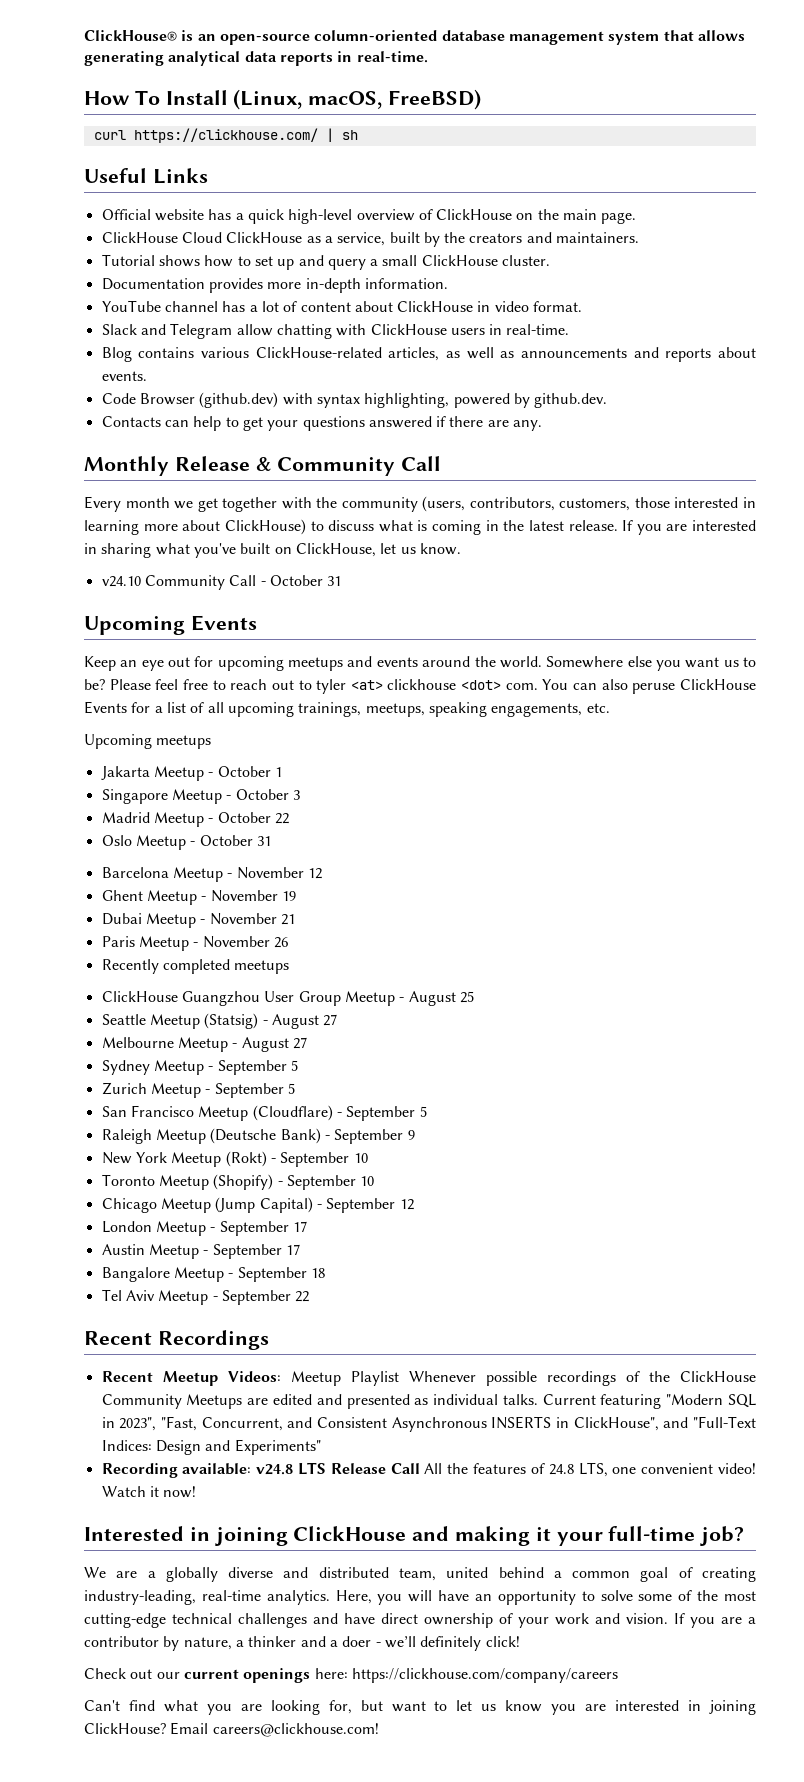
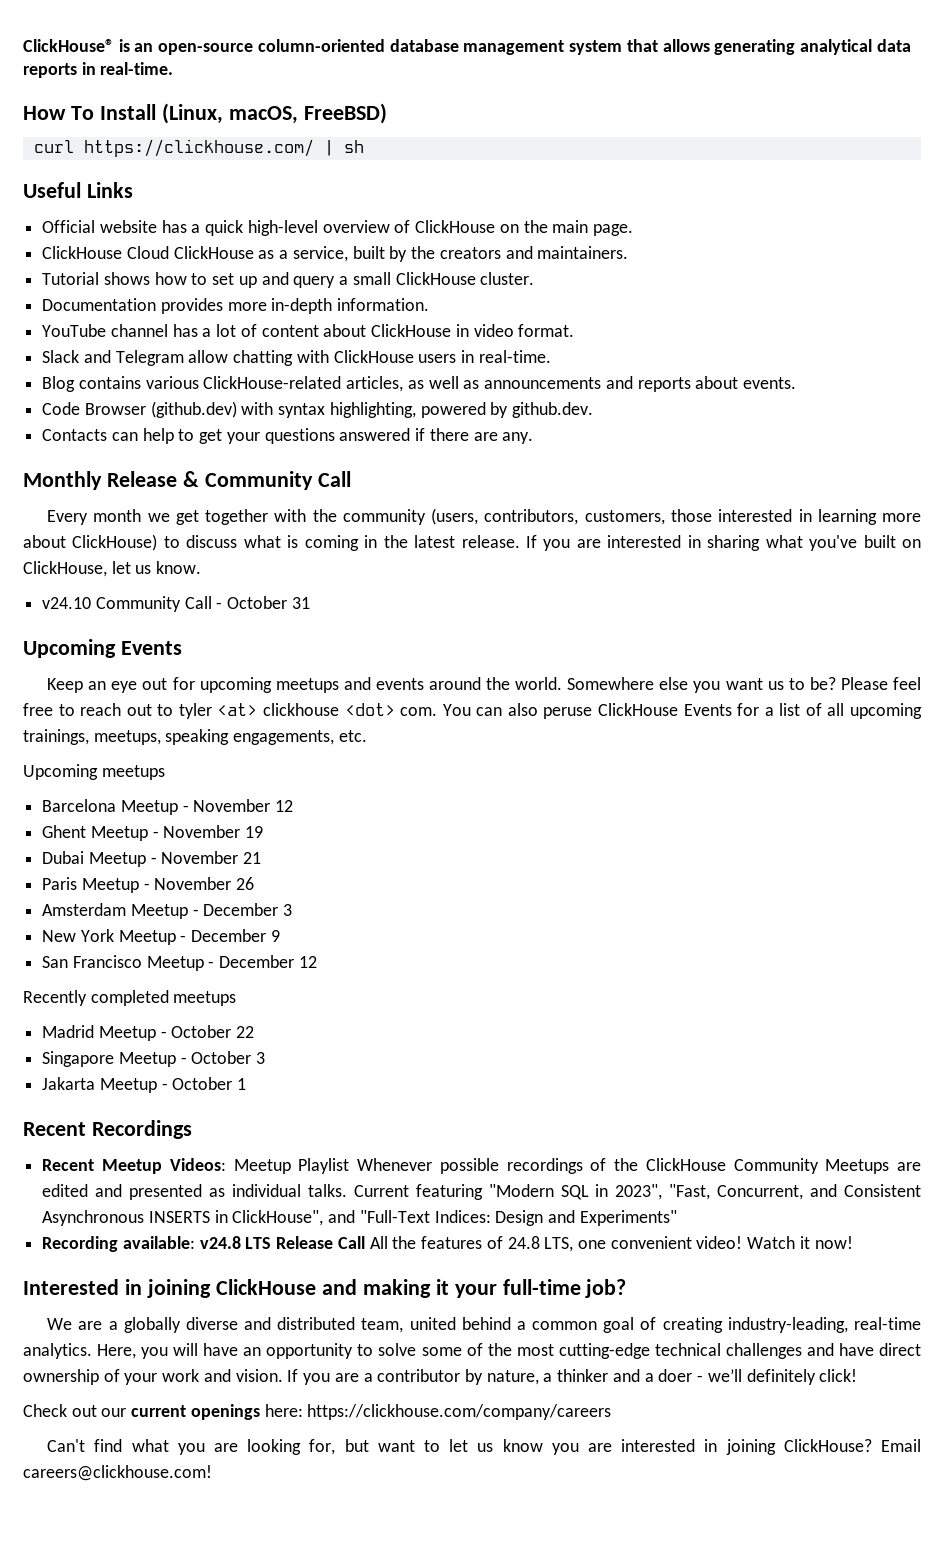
- Jakarta Meetup - October 1
- Singapore Meetup - October 3
- Madrid Meetup - October 22
- Oslo Meetup - October 31
+ Amsterdam Meetup - December 3
+ New York Meetup - December 9
+ San Francisco Meetup - December 12
  Recently completed meetups
- ClickHouse Guangzhou User Group Meetup - August 25
- Seattle Meetup (Statsig) - August 27
- Melbourne Meetup - August 27
- Sydney Meetup - September 5
- Zurich Meetup - September 5
- San Francisco Meetup (Cloudflare) - September 5
- Raleigh Meetup (Deutsche Bank) - September 9
- New York Meetup (Rokt) - September 10
- Toronto Meetup (Shopify) - September 10
- Chicago Meetup (Jump Capital) - September 12
- London Meetup - September 17
- Austin Meetup - September 17
- Bangalore Meetup - September 18
- Tel Aviv Meetup - September 22
+ Madrid Meetup - October 22
+ Singapore Meetup - October 3
+ Jakarta Meetup - October 1

